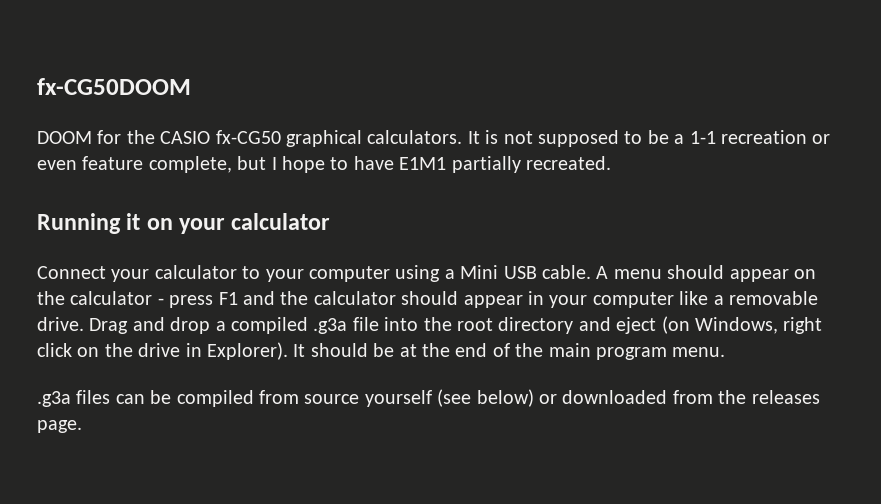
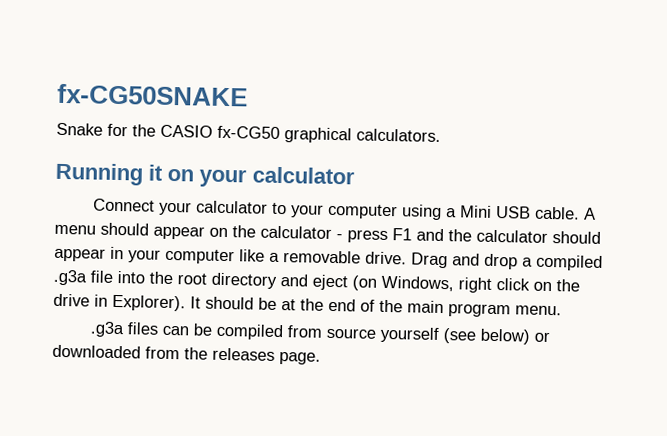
- fx-CG50DOOM
- DOOM for the CASIO fx-CG50 graphical calculators. It is not supposed to be a 1-1 recreation or even feature complete, but I hope to have E1M1 partially recreated.
+ fx-CG50SNAKE
+ Snake for the CASIO fx-CG50 graphical calculators.

